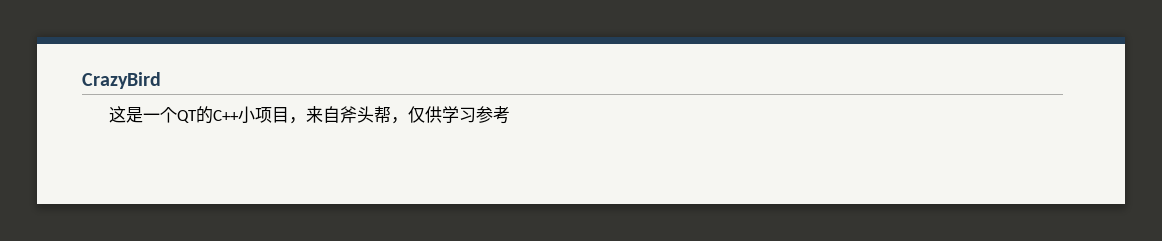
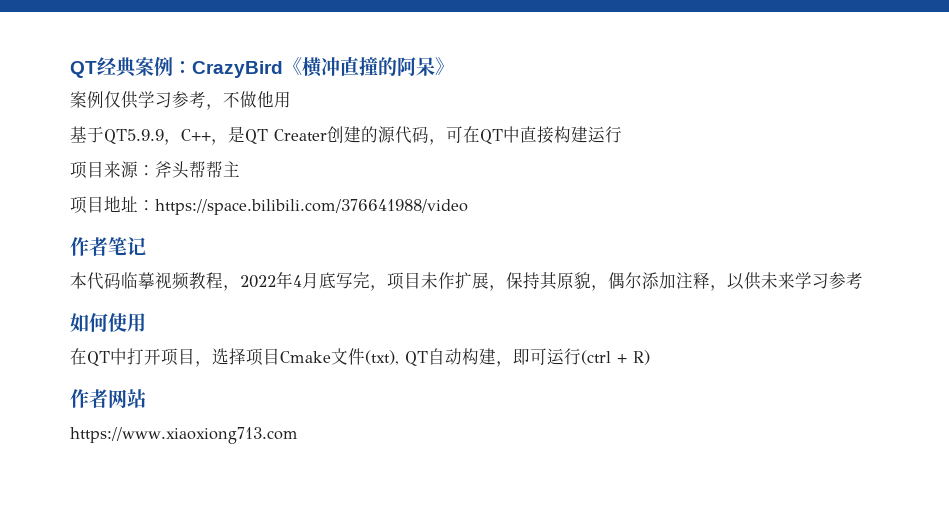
- CrazyBird
- 这是一个QT的C++小项目，来自斧头帮，仅供学习参考
+ QT经典案例：CrazyBird《横冲直撞的阿呆》
+ 案例仅供学习参考，不做他用
+ 基于QT5.9.9，C++，是QT Creater创建的源代码，可在QT中直接构建运行
+ 项目来源：斧头帮帮主
+ 项目地址：https://space.bilibili.com/376641988/video
+ 作者笔记
+ 本代码临摹视频教程，2022年4月底写完，项目未作扩展，保持其原貌，偶尔添加注释，以供未来学习参考
+ 如何使用
+ 在QT中打开项目，选择项目Cmake文件(txt), QT自动构建，即可运行(ctrl + R)
+ 作者网站
+ https://www.xiaoxiong713.com

